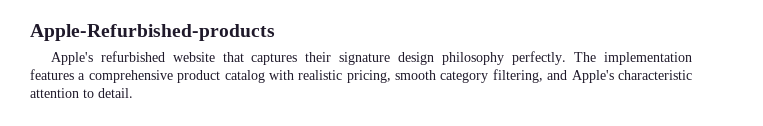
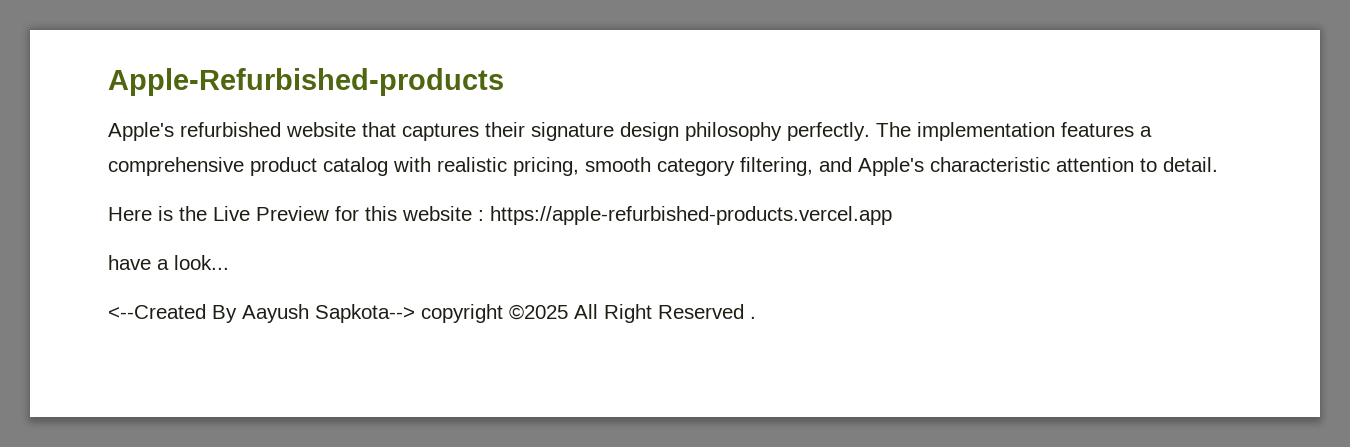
+ Here is the Live Preview for this website : https://apple-refurbished-products.vercel.app
+ have a look...
+ <--Created By Aayush Sapkota--> copyright ©2025 All Right Reserved .

